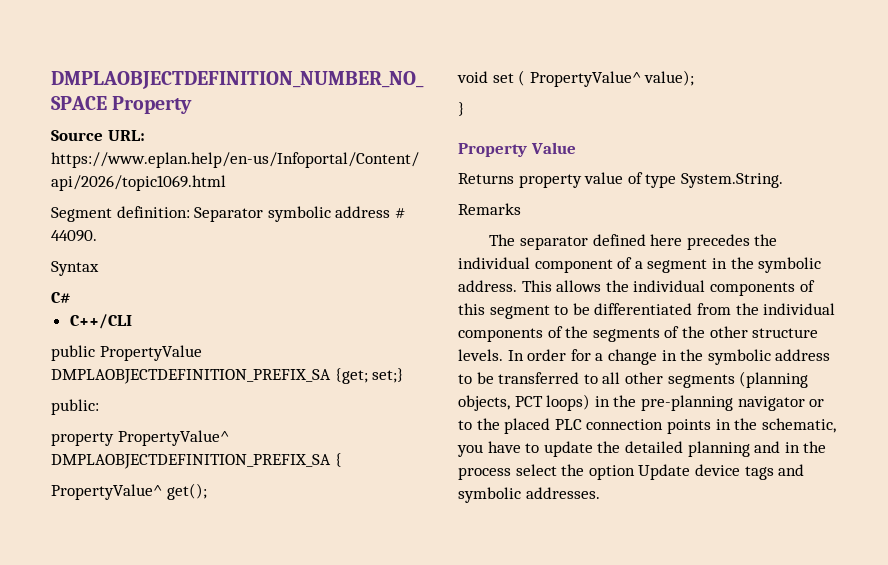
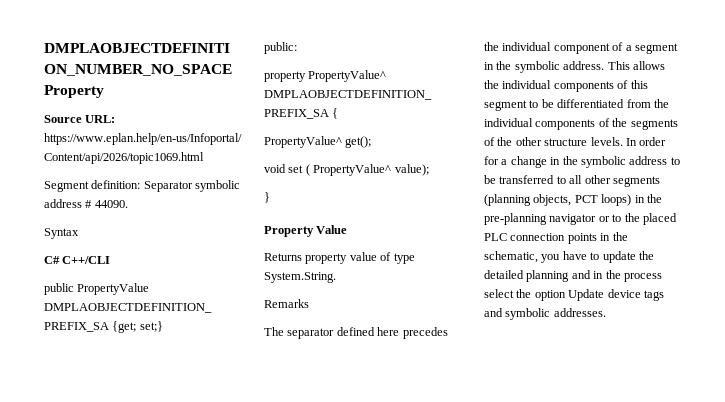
- C#
- C++/CLI
+ C# C++/CLI

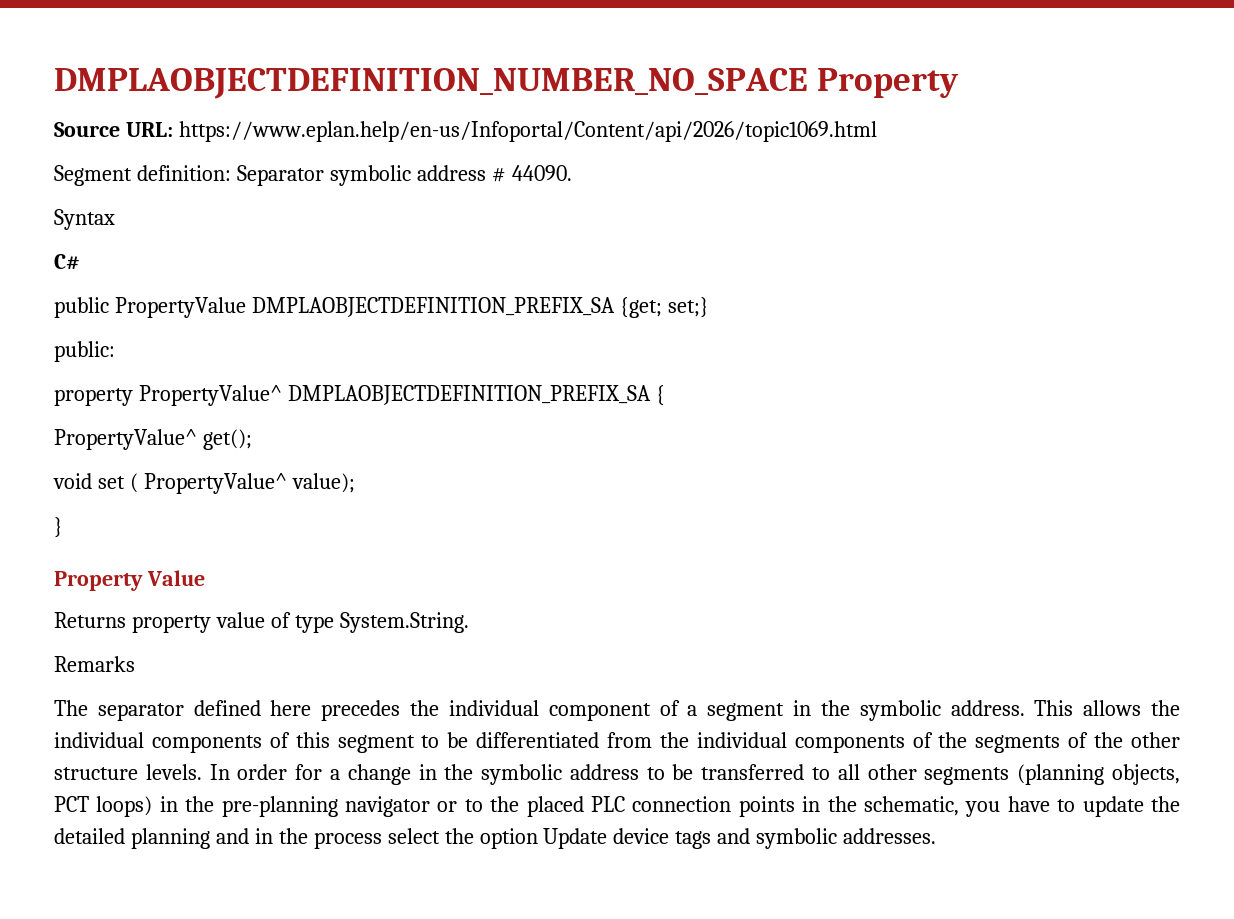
- C# C++/CLI
+ C#

